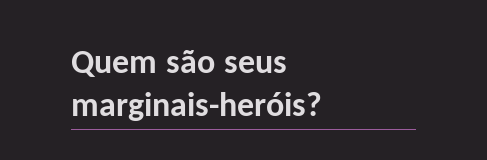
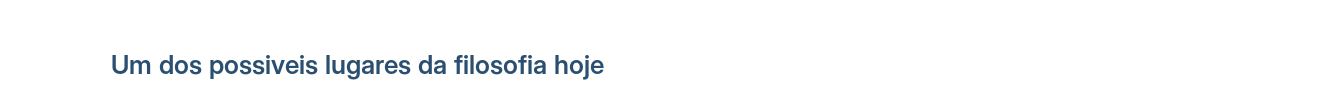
- Quem são seus marginais-heróis?
+ Um dos possiveis lugares da filosofia hoje

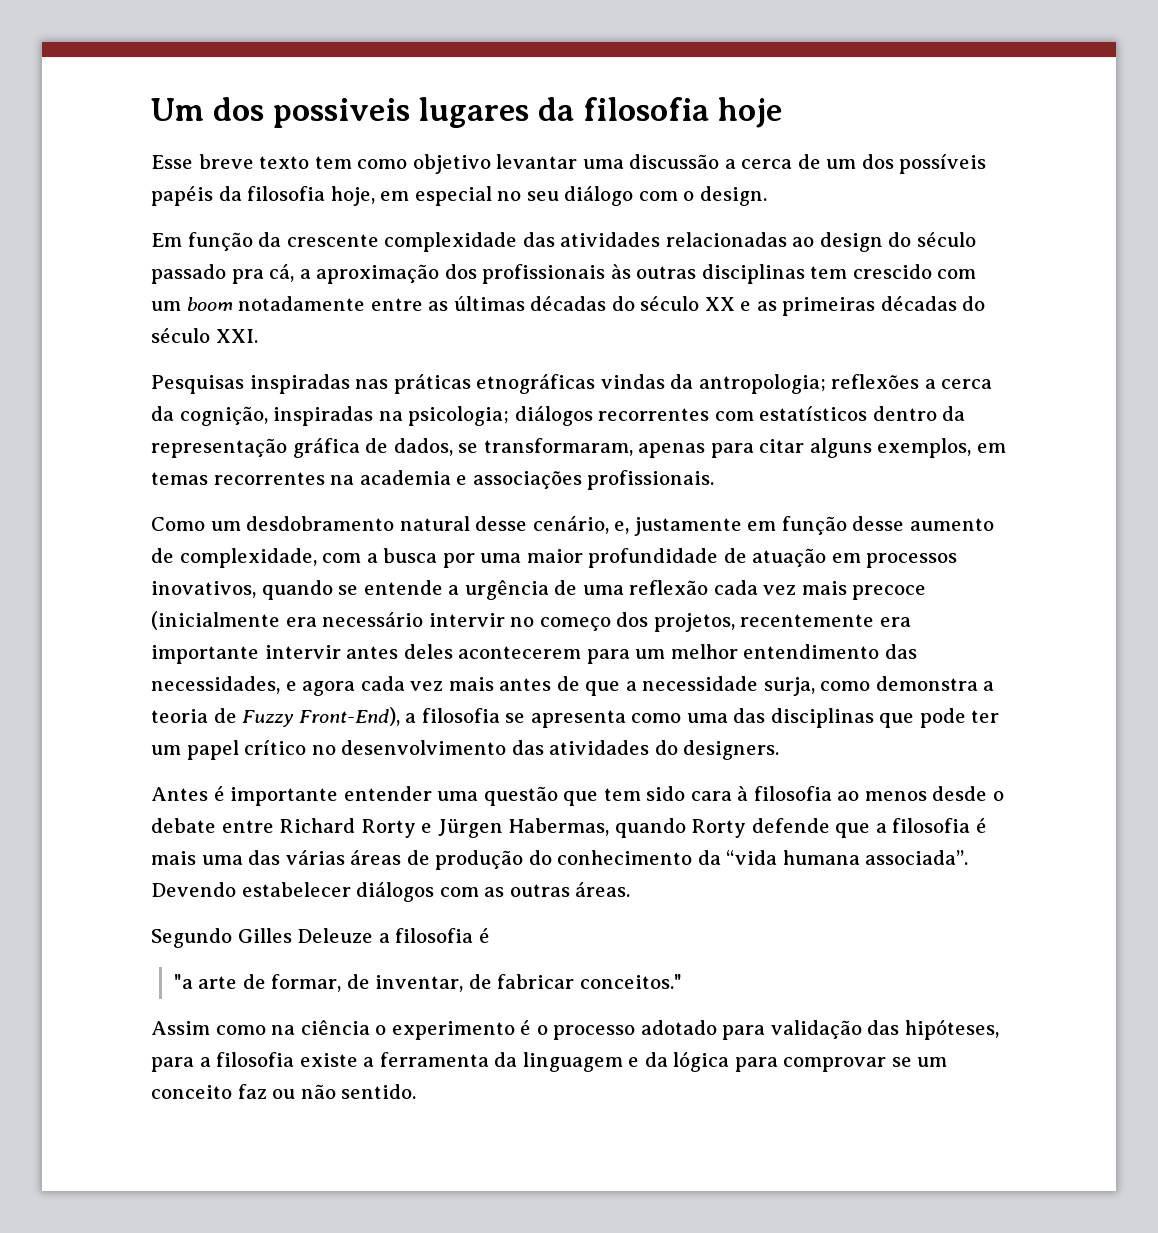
+ Esse breve texto tem como objetivo levantar uma discussão a cerca de um dos possíveis papéis da filosofia hoje, em especial no seu diálogo com o design.
+ Em função da crescente complexidade das atividades relacionadas ao design do século passado pra cá, a aproximação dos profissionais às outras disciplinas tem crescido com um boom notadamente entre as últimas décadas do século XX e as primeiras décadas do século XXI.
+ Pesquisas inspiradas nas práticas etnográficas vindas da antropologia; reflexões a cerca da cognição, inspiradas na psicologia; diálogos recorrentes com estatísticos dentro da representação gráfica de dados, se transformaram, apenas para citar alguns exemplos, em temas recorrentes na academia e associações profissionais.
+ Como um desdobramento natural desse cenário, e, justamente em função desse aumento de complexidade, com a busca por uma maior profundidade de atuação em processos inovativos, quando se entende a urgência de uma reflexão cada vez mais precoce (inicialmente era necessário intervir no começo dos projetos, recentemente era importante intervir antes deles acontecerem para um melhor entendimento das necessidades, e agora cada vez mais antes de que a necessidade surja, como demonstra a teoria de Fuzzy Front-End), a filosofia se apresenta como uma das disciplinas que pode ter um papel crítico no desenvolvimento das atividades do designers.
+ Antes é importante entender uma questão que tem sido cara à filosofia ao menos desde o debate entre Richard Rorty e Jürgen Habermas, quando Rorty defende que a filosofia é mais uma das várias áreas de produção do conhecimento da “vida humana associada”. Devendo estabelecer diálogos com as outras áreas.
+ Segundo Gilles Deleuze a filosofia é
+ "a arte de formar, de inventar, de fabricar conceitos."
+ Assim como na ciência o experimento é o processo adotado para validação das hipóteses, para a filosofia existe a ferramenta da linguagem e da lógica para comprovar se um conceito faz ou não sentido.

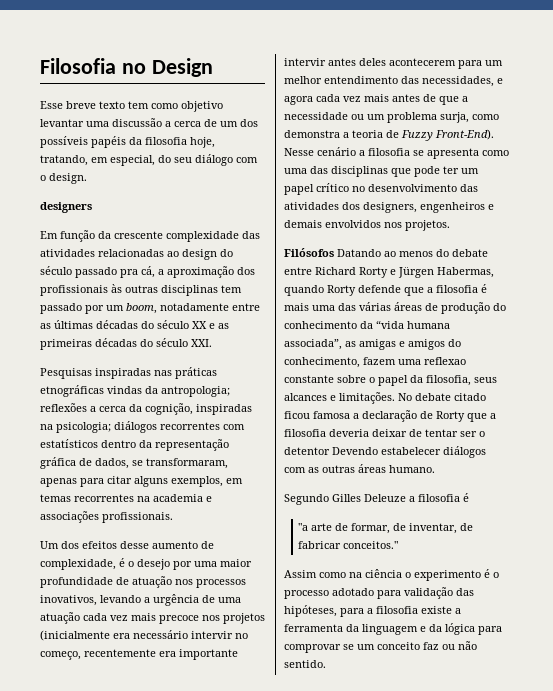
- Um dos possiveis lugares da filosofia hoje
+ Filosofia no Design
- Esse breve texto tem como objetivo levantar uma discussão a cerca de um dos possíveis papéis da filosofia hoje, em especial no seu diálogo com o design.
+ Esse breve texto tem como objetivo levantar uma discussão a cerca de um dos possíveis papéis da filosofia hoje, tratando, em especial, do seu diálogo com o design.
+ designers
- Em função da crescente complexidade das atividades relacionadas ao design do século passado pra cá, a aproximação dos profissionais às outras disciplinas tem crescido com um boom notadamente entre as últimas décadas do século XX e as primeiras décadas do século XXI.
+ Em função da crescente complexidade das atividades relacionadas ao design do século passado pra cá, a aproximação dos profissionais às outras disciplinas tem passado por um boom, notadamente entre as últimas décadas do século XX e as primeiras décadas do século XXI.
- Como um desdobramento natural desse cenário, e, justamente em função desse aumento de complexidade, com a busca por uma maior profundidade de atuação em processos inovativos, quando se entende a urgência de uma reflexão cada vez mais precoce (inicialmente era necessário intervir no começo dos projetos, recentemente era importante intervir antes deles acontecerem para um melhor entendimento das necessidades, e agora cada vez mais antes de que a necessidade surja, como demonstra a teoria de Fuzzy Front-End), a filosofia se apresenta como uma das disciplinas que pode ter um papel crítico no desenvolvimento das atividades do designers.
- Antes é importante entender uma questão que tem sido cara à filosofia ao menos desde o debate entre Richard Rorty e Jürgen Habermas, quando Rorty defende que a filosofia é mais uma das várias áreas de produção do conhecimento da “vida humana associada”. Devendo estabelecer diálogos com as outras áreas.
+ Um dos efeitos desse aumento de complexidade, é o desejo por uma maior profundidade de atuação nos processos inovativos, levando a urgência de uma atuação cada vez mais precoce nos projetos (inicialmente era necessário intervir no começo, recentemente era importante intervir antes deles acontecerem para um melhor entendimento das necessidades, e agora cada vez mais antes de que a necessidade ou um problema surja, como demonstra a teoria de Fuzzy Front-End). Nesse cenário a filosofia se apresenta como uma das disciplinas que pode ter um papel crítico no desenvolvimento das atividades dos designers, engenheiros e demais envolvidos nos projetos.
+ Filósofos Datando ao menos do debate entre Richard Rorty e Jürgen Habermas, quando Rorty defende que a filosofia é mais uma das várias áreas de produção do conhecimento da “vida humana associada”, as amigas e amigos do conhecimento, fazem uma reflexao constante sobre o papel da filosofia, seus alcances e limitações. No debate citado ficou famosa a declaração de Rorty que a filosofia deveria deixar de tentar ser o detentor Devendo estabelecer diálogos com as outras áreas humano.

